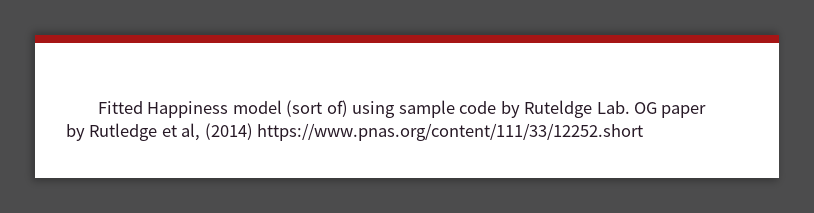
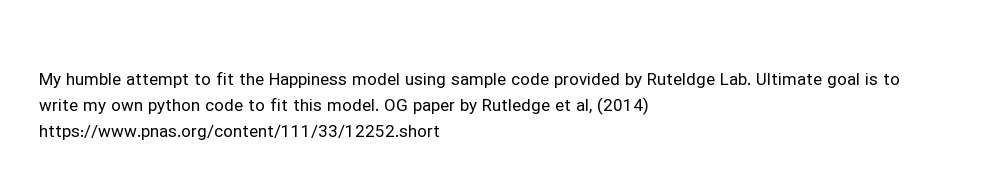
- Fitted Happiness model (sort of) using sample code by Ruteldge Lab. OG paper by Rutledge et al, (2014) https://www.pnas.org/content/111/33/12252.short
+ My humble attempt to fit the Happiness model using sample code provided by Ruteldge Lab. Ultimate goal is to write my own python code to fit this model. OG paper by Rutledge et al, (2014) https://www.pnas.org/content/111/33/12252.short

